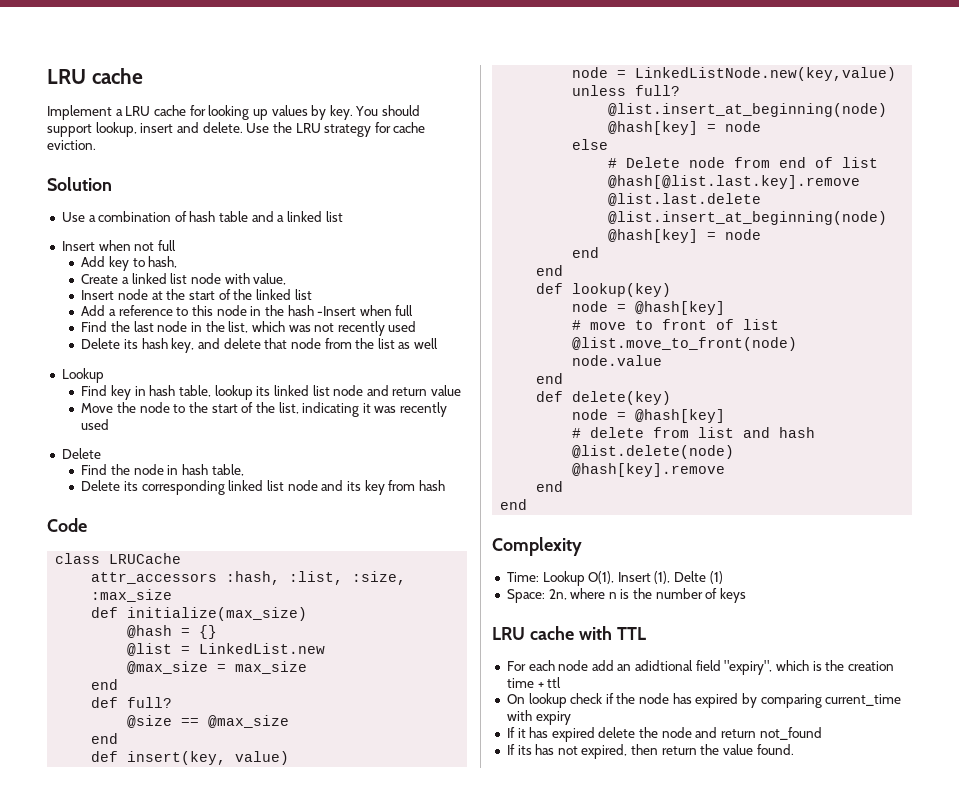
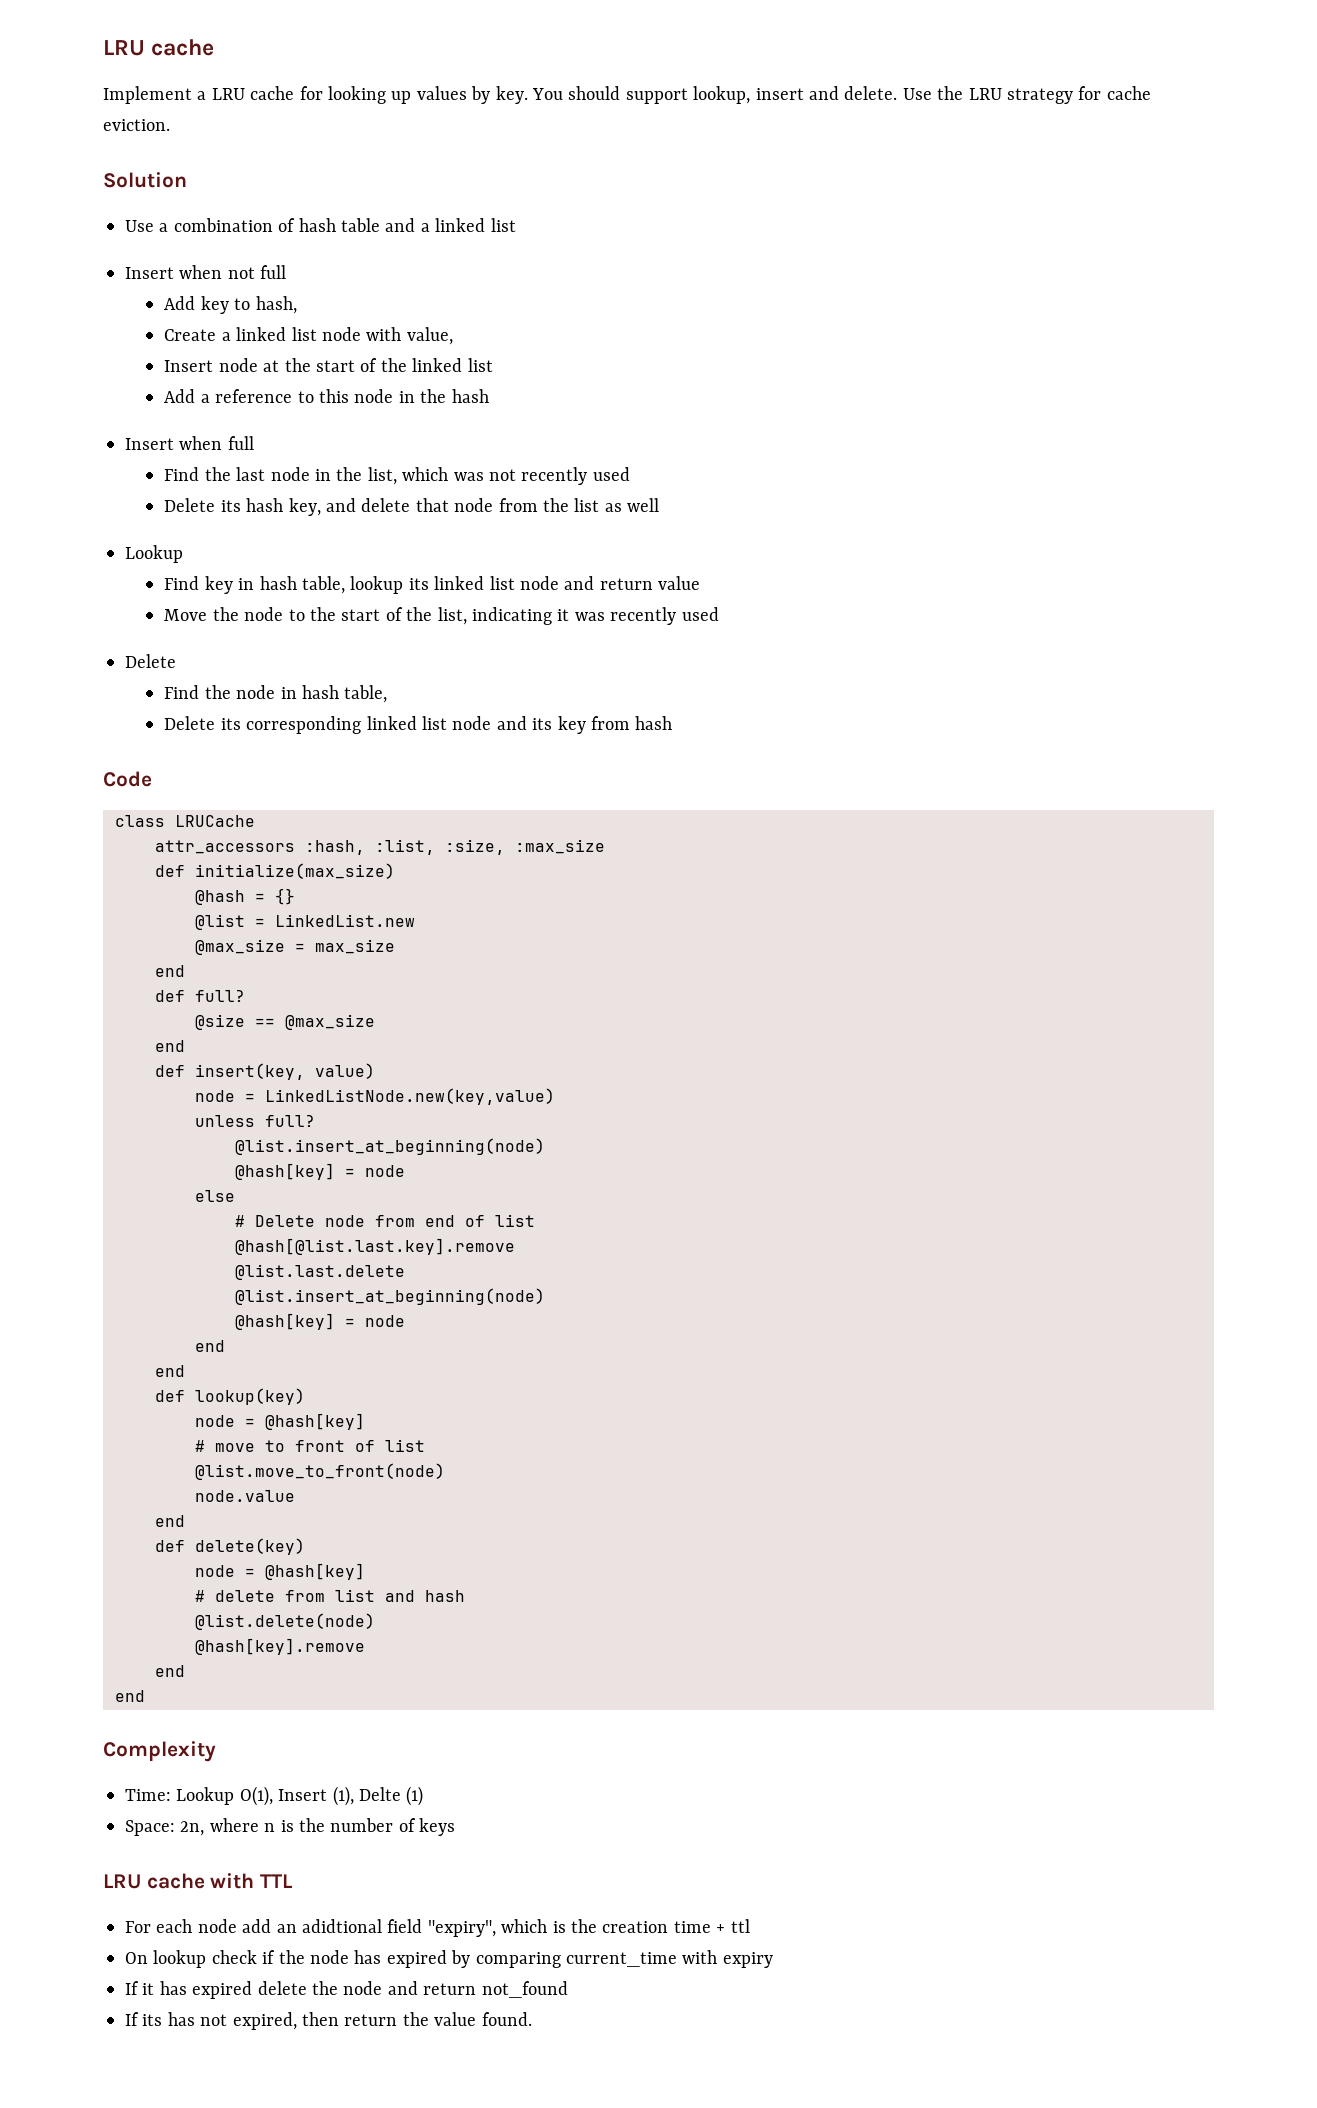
- Add a reference to this node in the hash -Insert when full
+ Add a reference to this node in the hash
+ Insert when full

